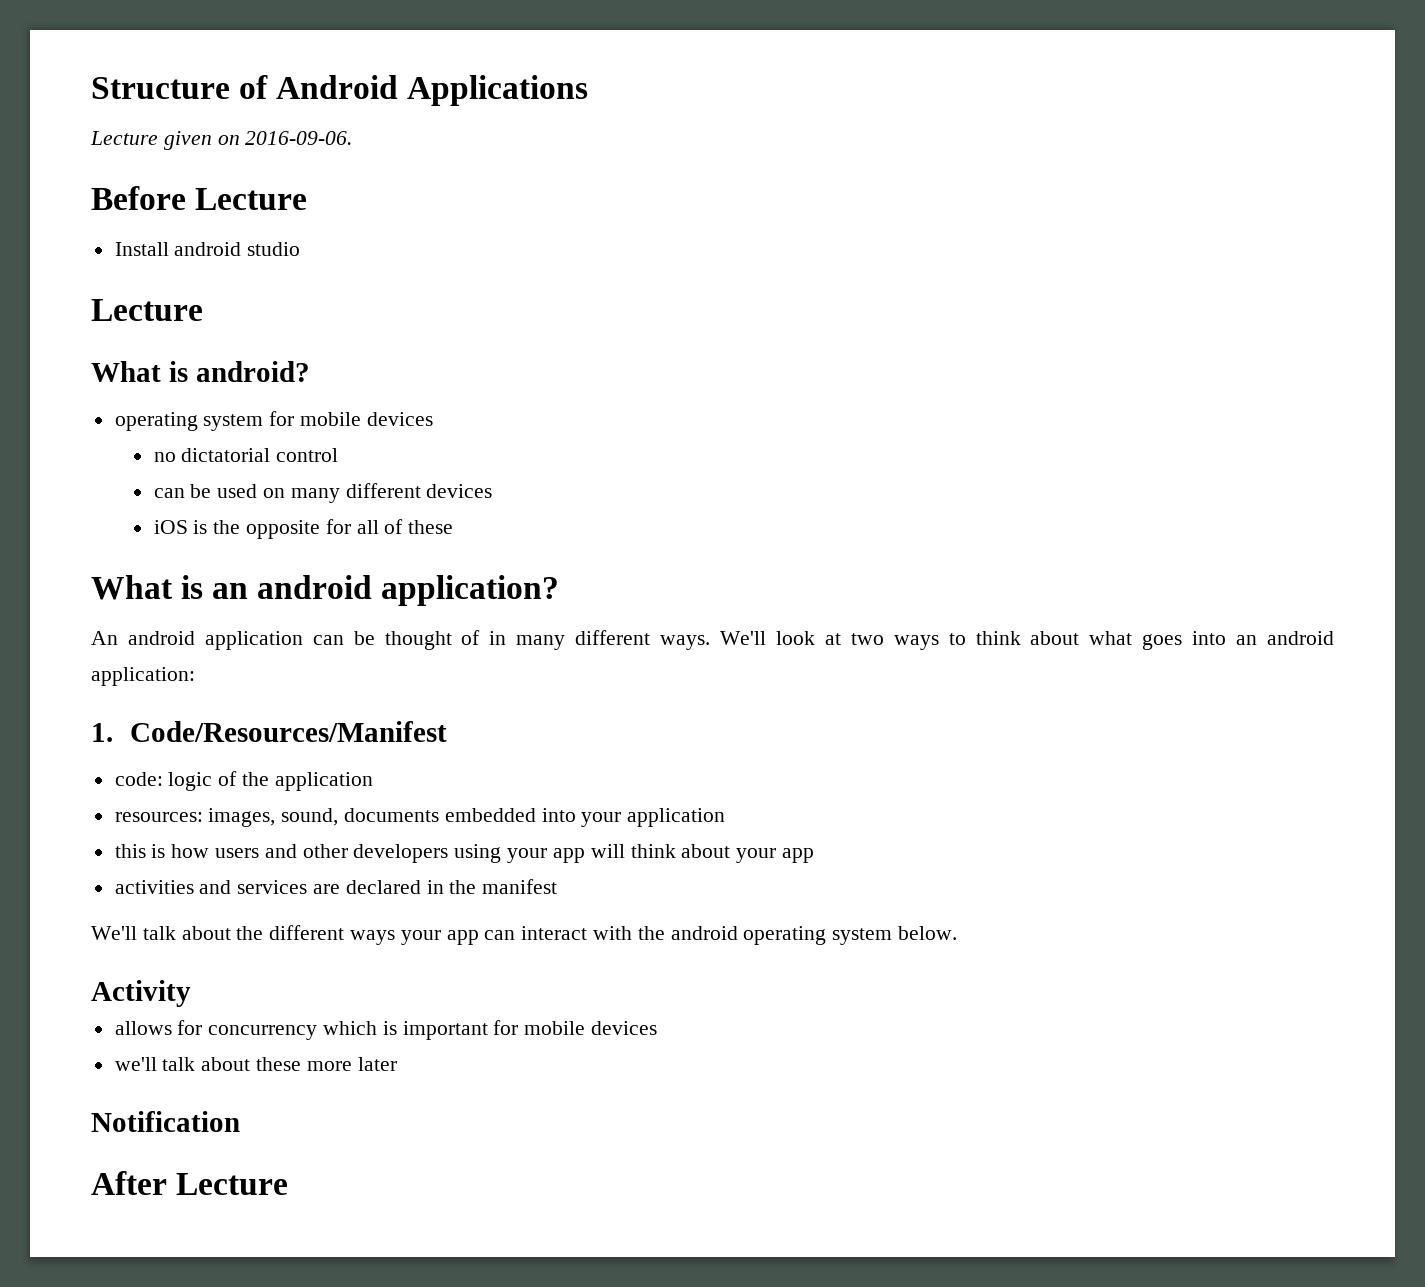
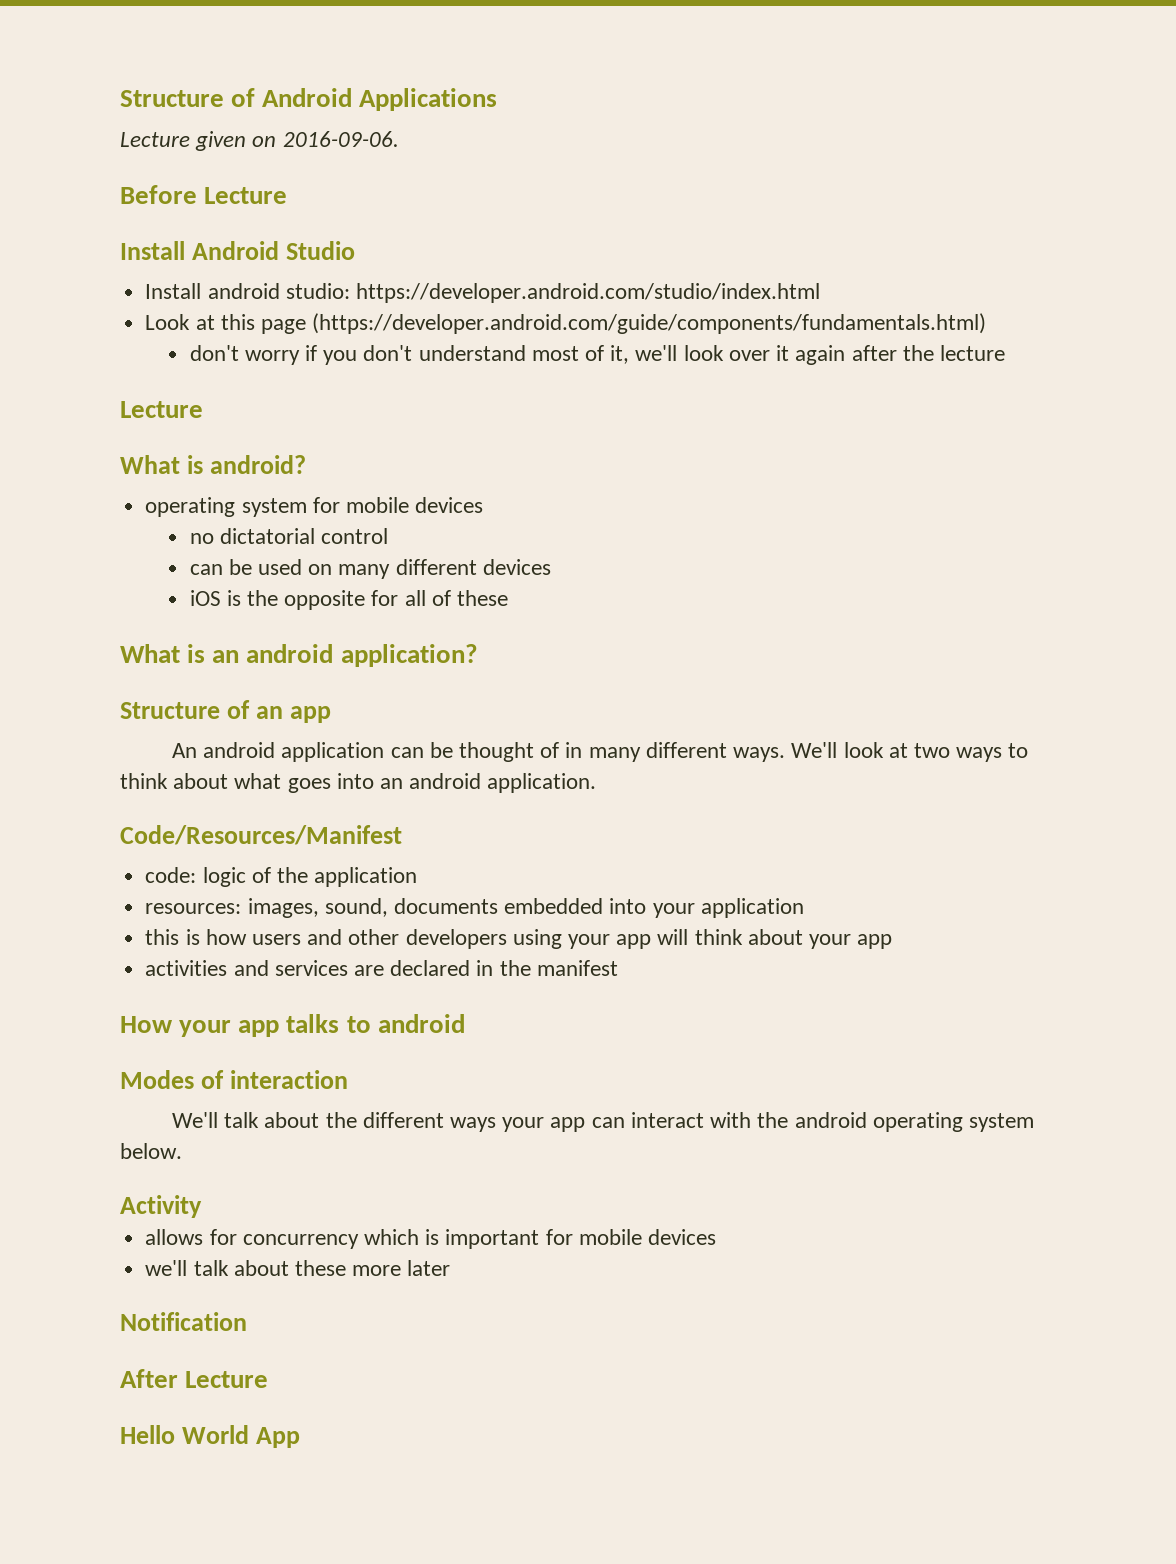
+ Install Android Studio
- Install android studio
+ Install android studio: https://developer.android.com/studio/index.html
+ Look at this page (https://developer.android.com/guide/components/fundamentals.html)
+ don't worry if you don't understand most of it, we'll look over it again after the lecture
+ Structure of an app
- We'll look at two ways to think about what goes into an android application:
- 1. Code/Resources/Manifest
+ We'll look at two ways to think about what goes into an android application.
+ Code/Resources/Manifest
+ How your app talks to android
+ Modes of interaction
+ Hello World App

